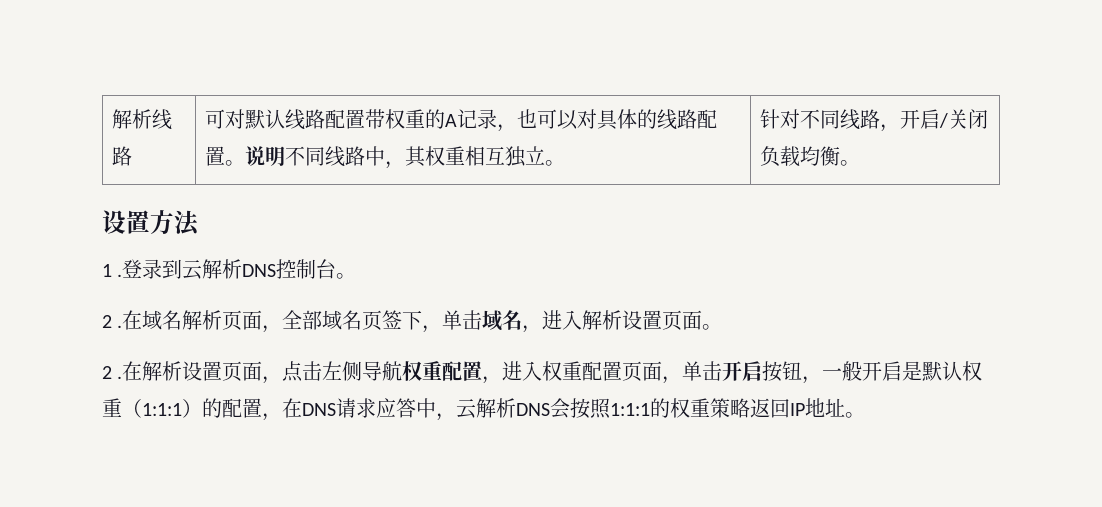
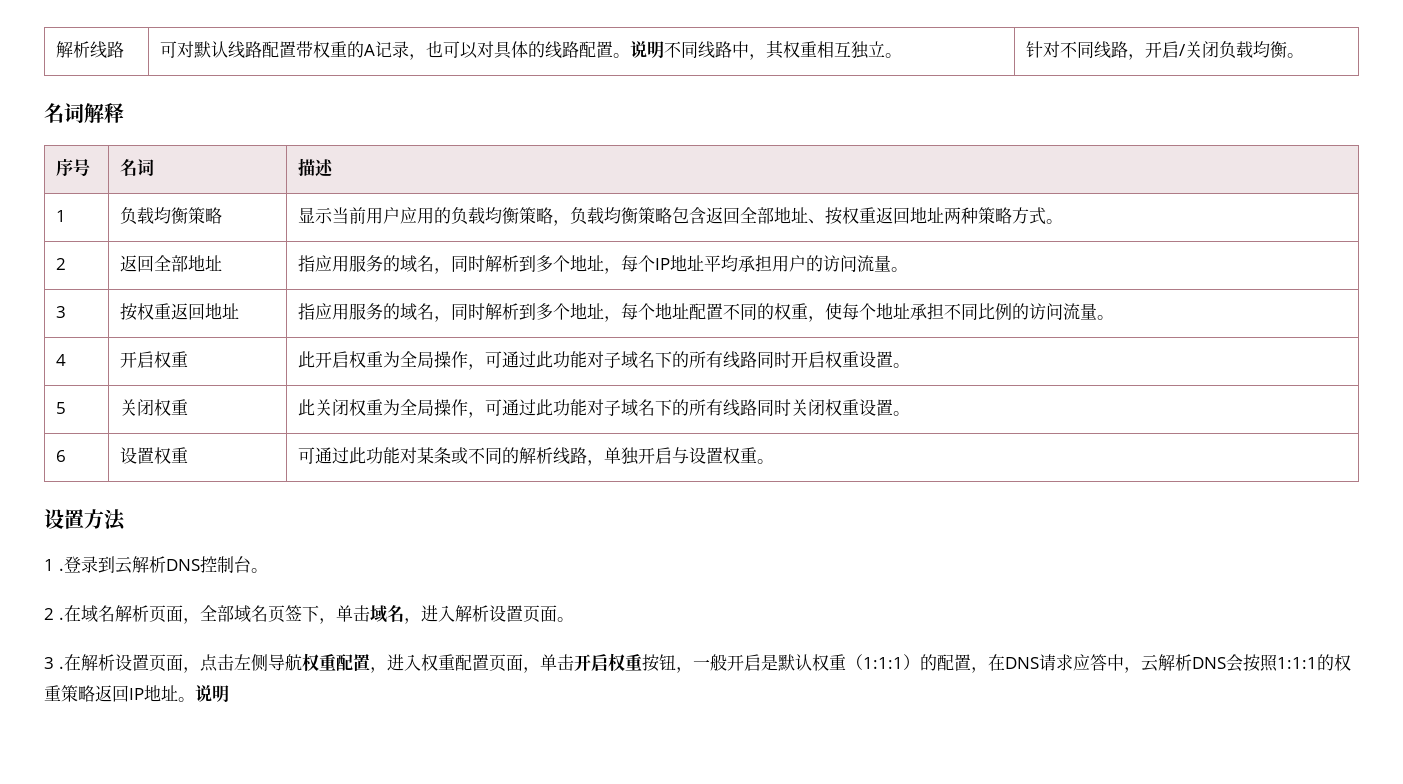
+ 名词解释
+ 序号 | 名词 | 描述
+ 1 | 负载均衡策略 | 显示当前用户应用的负载均衡策略，负载均衡策略包含返回全部地址、按权重返回地址两种策略方式。
+ 2 | 返回全部地址 | 指应用服务的域名，同时解析到多个地址，每个IP地址平均承担用户的访问流量。
+ 3 | 按权重返回地址 | 指应用服务的域名，同时解析到多个地址，每个地址配置不同的权重，使每个地址承担不同比例的访问流量。
+ 4 | 开启权重 | 此开启权重为全局操作，可通过此功能对子域名下的所有线路同时开启权重设置。
+ 5 | 关闭权重 | 此关闭权重为全局操作，可通过此功能对子域名下的所有线路同时关闭权重设置。
+ 6 | 设置权重 | 可通过此功能对某条或不同的解析线路，单独开启与设置权重。
  在域名解析页面，全部域名页签下，单击域名，进入解析设置页面。
- 2 .
+ 3 .
- 在解析设置页面，点击左侧导航权重配置，进入权重配置页面，单击开启按钮，一般开启是默认权重（1:1:1）的配置，在DNS请求应答中，云解析DNS会按照1:1:1的权重策略返回IP地址。
+ 在解析设置页面，点击左侧导航权重配置，进入权重配置页面，单击开启权重按钮，一般开启是默认权重（1:1:1）的配置，在DNS请求应答中，云解析DNS会按照1:1:1的权重策略返回IP地址。说明

